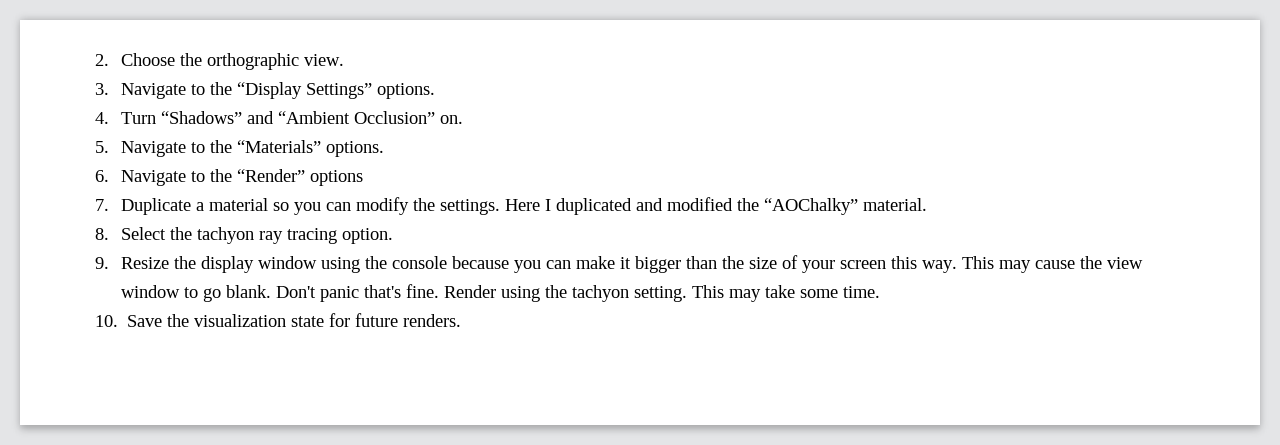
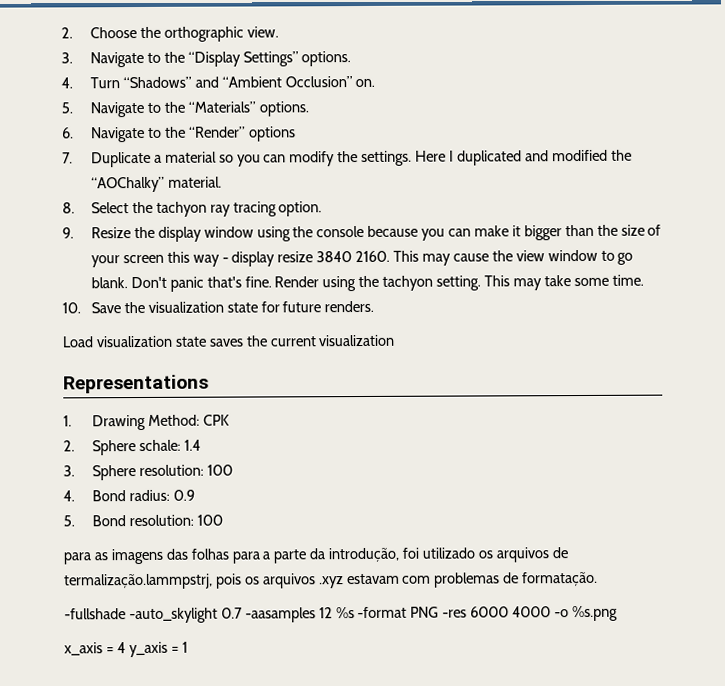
- 9. Resize the display window using the console because you can make it bigger than the size of your screen this way.
+ 9. Resize the display window using the console because you can make it bigger than the size of your screen this way - display resize 3840 2160.
+ Load visualization state saves the current visualization
+ Representations
+ 1. Drawing Method: CPK
+ 2. Sphere schale: 1.4
+ 3. Sphere resolution: 100
+ 4. Bond radius: 0.9
+ 5. Bond resolution: 100
+ para as imagens das folhas para a parte da introdução, foi utilizado os arquivos de termalização.lammpstrj, pois os arquivos .xyz estavam com problemas de formatação.
+ -fullshade -auto_skylight 0.7 -aasamples 12 %s -format PNG -res 6000 4000 -o %s.png
+ x_axis = 4 y_axis = 1

